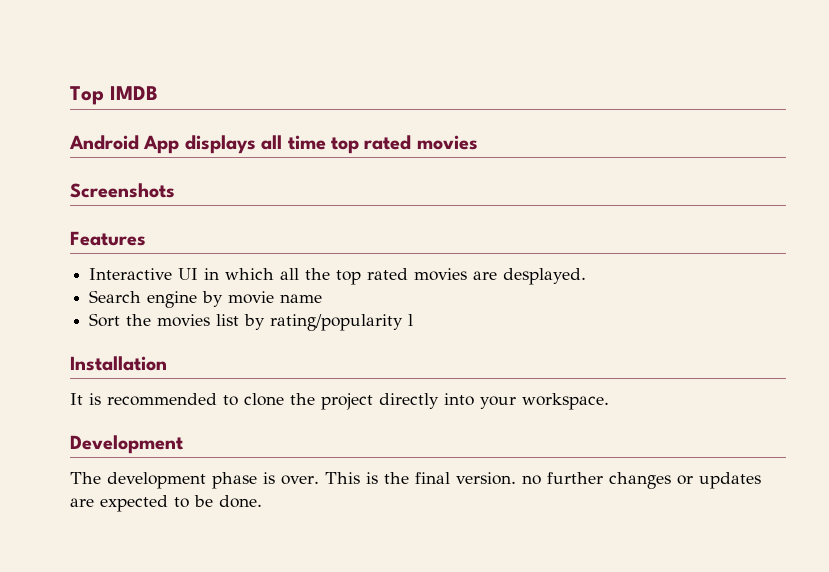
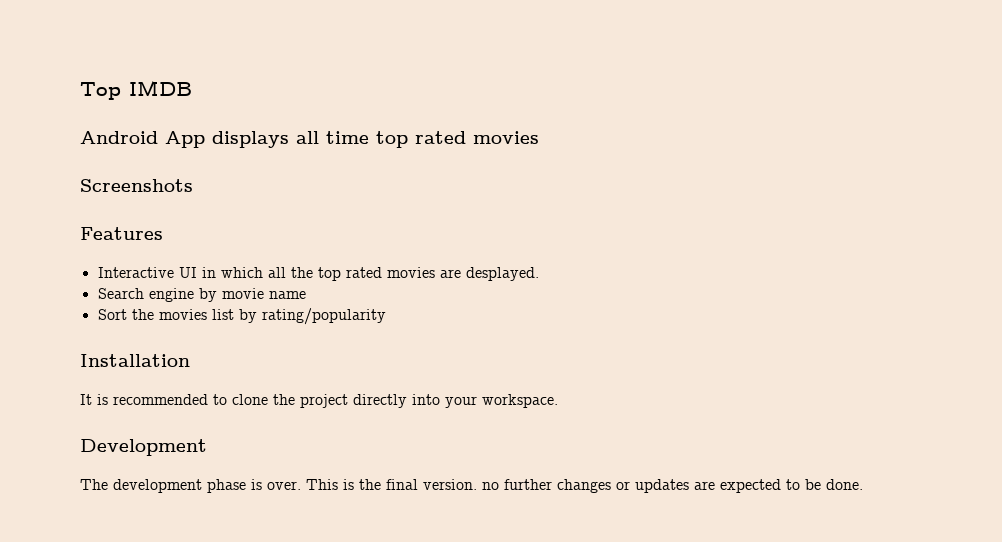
- Sort the movies list by rating/popularity l
+ Sort the movies list by rating/popularity

